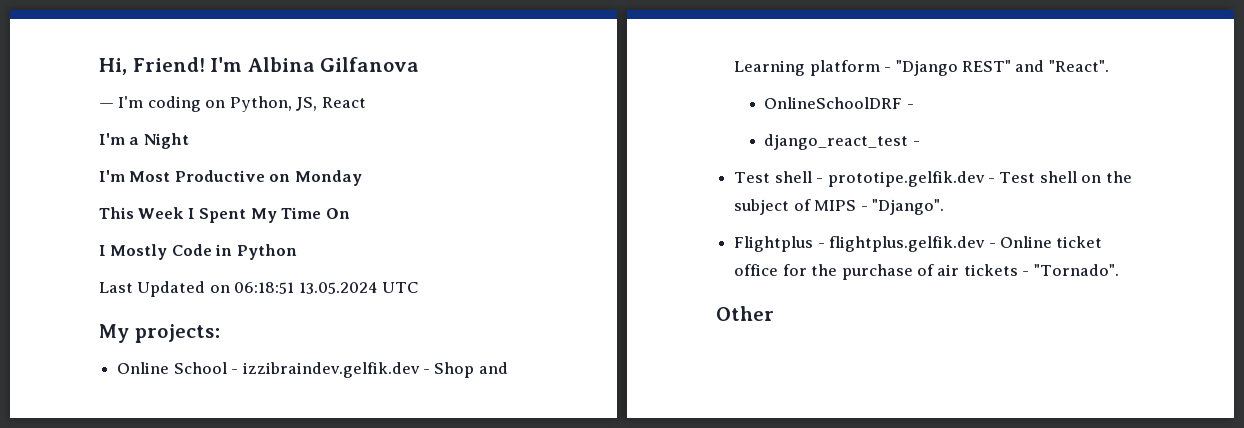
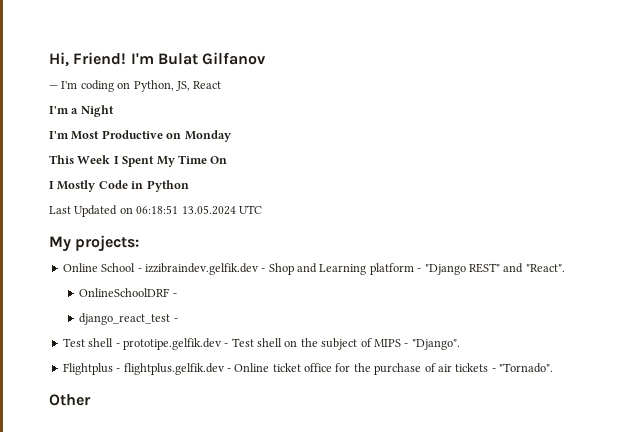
- I'm Albina Gilfanova
+ I'm Bulat Gilfanov

